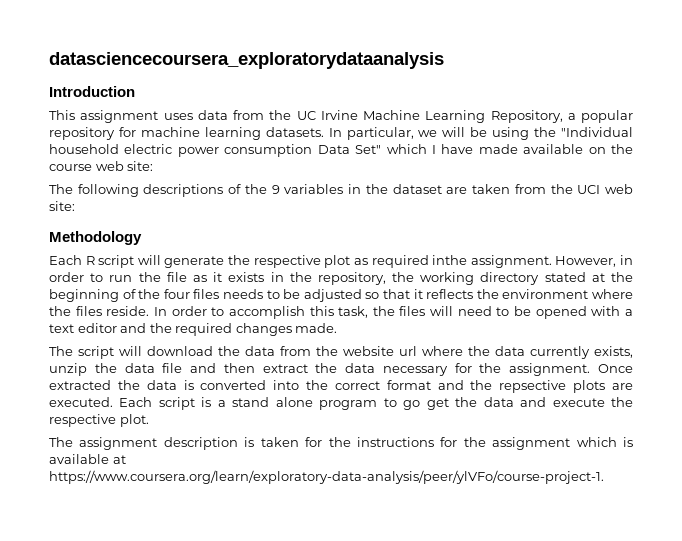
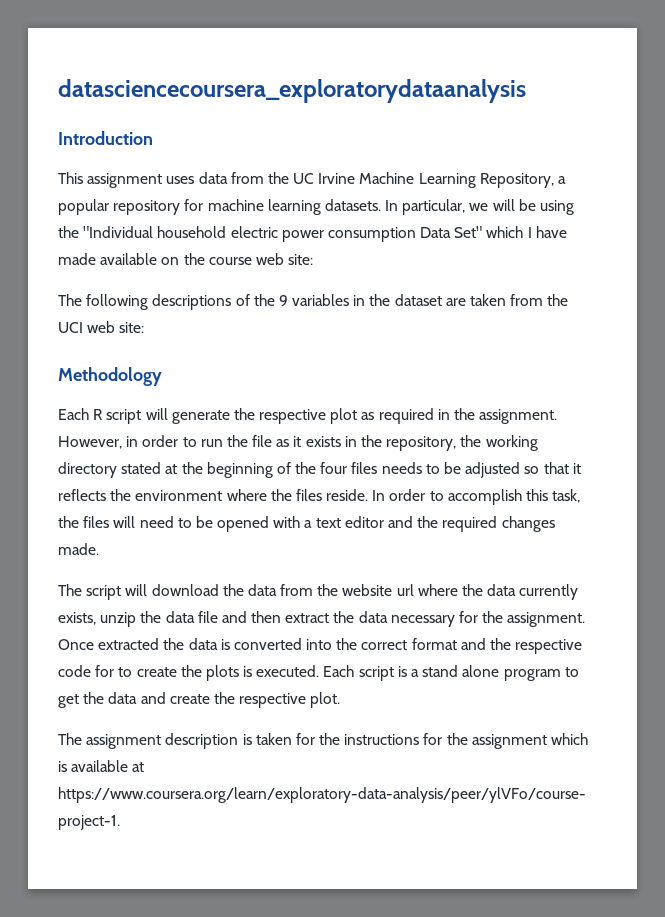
- Each R script will generate the respective plot as required inthe assignment.
+ Each R script will generate the respective plot as required in the assignment.
- Once extracted the data is converted into the correct format and the repsective plots are executed.
+ Once extracted the data is converted into the correct format and the respective code for to create the plots is executed.
- Each script is a stand alone program to go get the data and execute the respective plot.
+ Each script is a stand alone program to get the data and create the respective plot.

